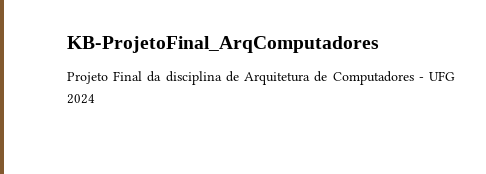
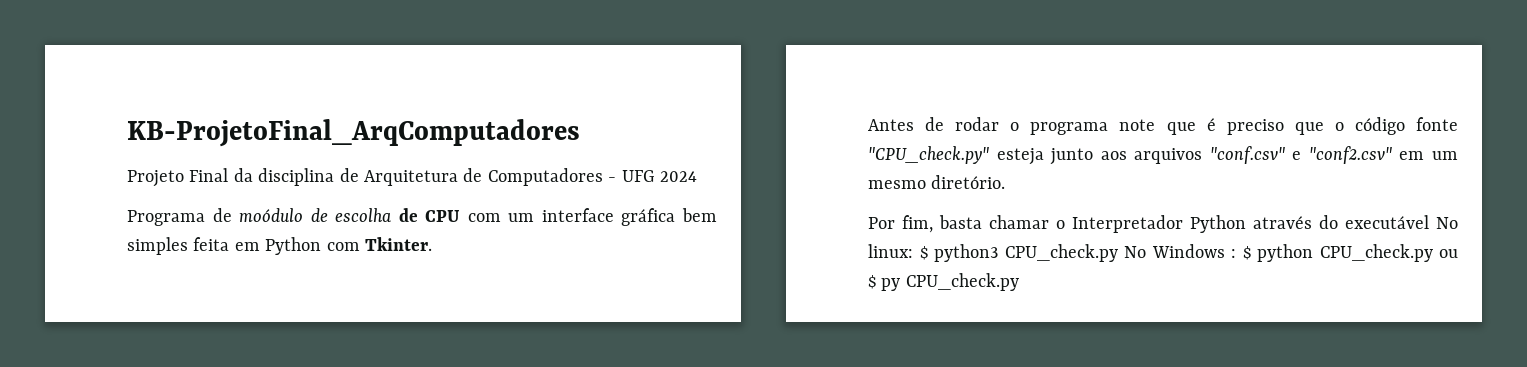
+ Programa de moódulo de escolha de CPU com um interface gráfica bem simples feita em Python com Tkinter.
+ Antes de rodar o programa note que é preciso que o código fonte "CPU_check.py" esteja junto aos arquivos "conf.csv" e "conf2.csv" em um mesmo diretório.
+ Por fim, basta chamar o Interpretador Python através do executável No linux: $ python3 CPU_check.py No Windows : $ python CPU_check.py ou $ py CPU_check.py

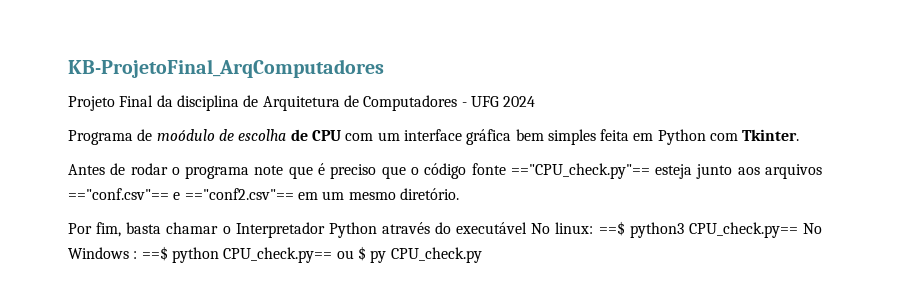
- Antes de rodar o programa note que é preciso que o código fonte "CPU_check.py" esteja junto aos arquivos "conf.csv" e "conf2.csv" em um mesmo diretório.
+ Antes de rodar o programa note que é preciso que o código fonte =="CPU_check.py"== esteja junto aos arquivos =="conf.csv"== e =="conf2.csv"== em um mesmo diretório.
- Por fim, basta chamar o Interpretador Python através do executável No linux: $ python3 CPU_check.py No Windows : $ python CPU_check.py ou $ py CPU_check.py
+ Por fim, basta chamar o Interpretador Python através do executável No linux: ==$ python3 CPU_check.py== No Windows : ==$ python CPU_check.py== ou $ py CPU_check.py

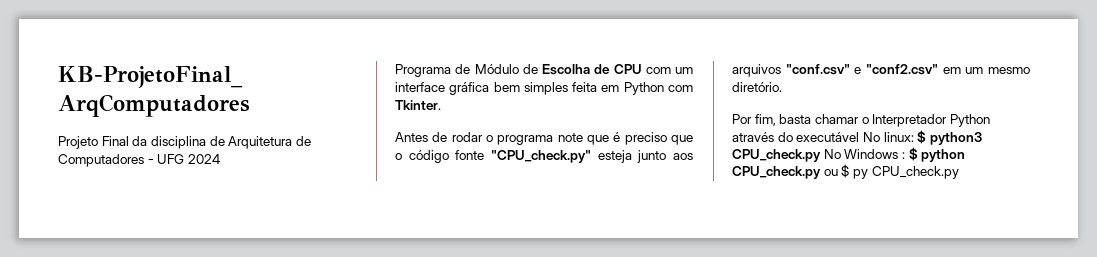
- Programa de moódulo de escolha de CPU com um interface gráfica bem simples feita em Python com Tkinter.
+ Programa de Módulo de Escolha de CPU com um interface gráfica bem simples feita em Python com Tkinter.
- Antes de rodar o programa note que é preciso que o código fonte =="CPU_check.py"== esteja junto aos arquivos =="conf.csv"== e =="conf2.csv"== em um mesmo diretório.
+ Antes de rodar o programa note que é preciso que o código fonte "CPU_check.py" esteja junto aos arquivos "conf.csv" e "conf2.csv" em um mesmo diretório.
- Por fim, basta chamar o Interpretador Python através do executável No linux: ==$ python3 CPU_check.py== No Windows : ==$ python CPU_check.py== ou $ py CPU_check.py
+ Por fim, basta chamar o Interpretador Python através do executável No linux: $ python3 CPU_check.py No Windows : $ python CPU_check.py ou $ py CPU_check.py

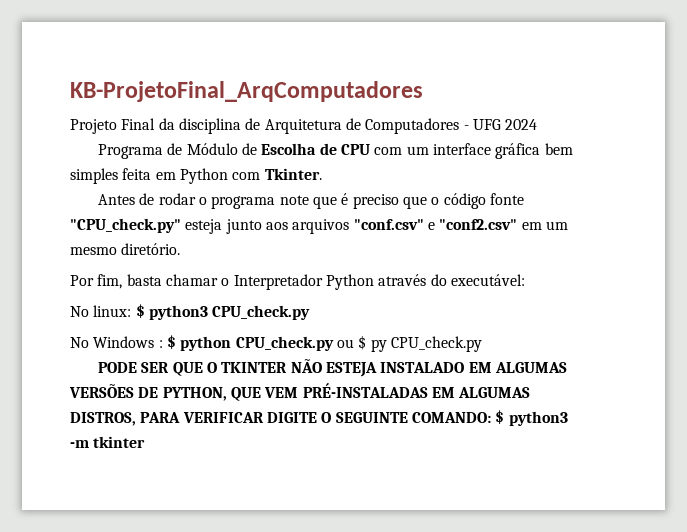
- Por fim, basta chamar o Interpretador Python através do executável No linux: $ python3 CPU_check.py No Windows : $ python CPU_check.py ou $ py CPU_check.py
+ Por fim, basta chamar o Interpretador Python através do executável:
+ No linux: $ python3 CPU_check.py
+ No Windows : $ python CPU_check.py ou $ py CPU_check.py
+ PODE SER QUE O TKINTER NÃO ESTEJA INSTALADO EM ALGUMAS VERSÕES DE PYTHON, QUE VEM PRÉ-INSTALADAS EM ALGUMAS DISTROS, PARA VERIFICAR DIGITE O SEGUINTE COMANDO: $ python3 -m tkinter

